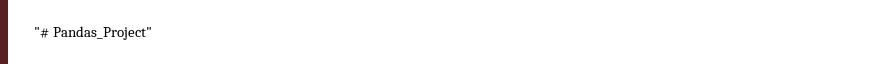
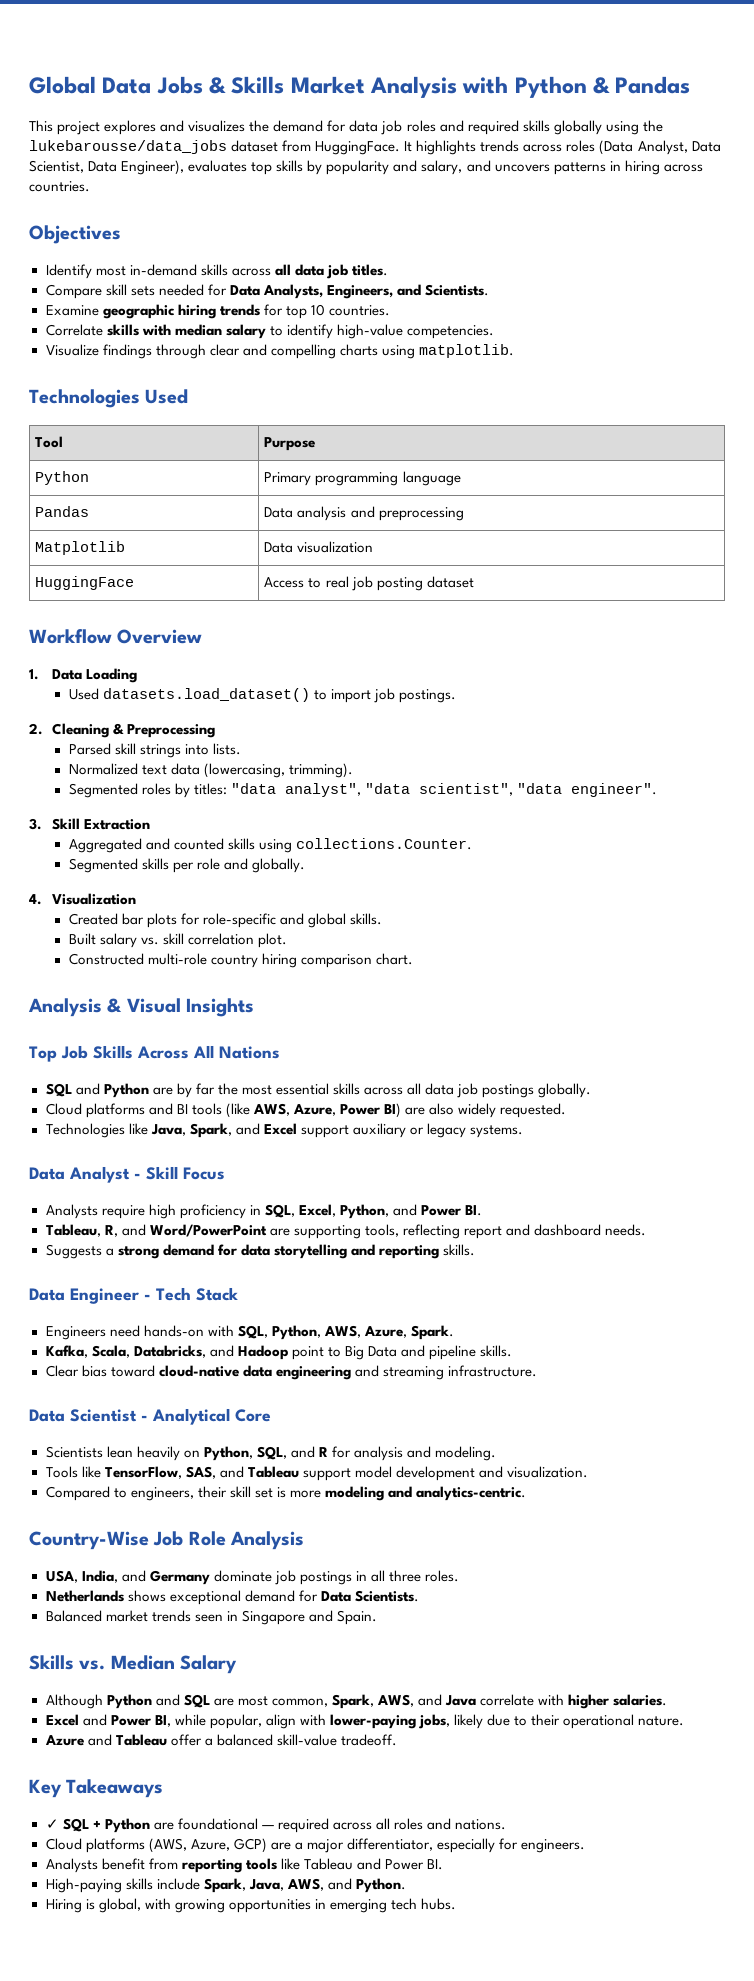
- "# Pandas_Project"
+ Global Data Jobs & Skills Market Analysis with Python & Pandas
+ This project explores and visualizes the demand for data job roles and required skills globally using the lukebarousse/data_jobs dataset from HuggingFace. It highlights trends across roles (Data Analyst, Data Scientist, Data Engineer), evaluates top skills by popularity and salary, and uncovers patterns in hiring across countries.
+ Objectives
+ Identify most in-demand skills across all data job titles.
+ Compare skill sets needed for Data Analysts, Engineers, and Scientists.
+ Examine geographic hiring trends for top 10 countries.
+ Correlate skills with median salary to identify high-value competencies.
+ Visualize findings through clear and compelling charts using matplotlib.
+ Technologies Used
+ Tool | Purpose
+ Python | Primary programming language
+ Pandas | Data analysis and preprocessing
+ Matplotlib | Data visualization
+ HuggingFace | Access to real job posting dataset
+ Workflow Overview
+ 1. Data Loading
+ Used datasets.load_dataset() to import job postings.
+ 2. Cleaning & Preprocessing
+ Parsed skill strings into lists.
+ Normalized text data (lowercasing, trimming).
+ Segmented roles by titles: "data analyst", "data scientist", "data engineer".
+ 3. Skill Extraction
+ Aggregated and counted skills using collections.Counter.
+ Segmented skills per role and globally.
+ 4. Visualization
+ Created bar plots for role-specific and global skills.
+ Built salary vs. skill correlation plot.
+ Constructed multi-role country hiring comparison chart.
+ Analysis & Visual Insights
+ Top Job Skills Across All Nations
+ SQL and Python are by far the most essential skills across all data job postings globally.
+ Cloud platforms and BI tools (like AWS, Azure, Power BI) are also widely requested.
+ Technologies like Java, Spark, and Excel support auxiliary or legacy systems.
+ Data Analyst - Skill Focus
+ Analysts require high proficiency in SQL, Excel, Python, and Power BI.
+ Tableau, R, and Word/PowerPoint are supporting tools, reflecting report and dashboard needs.
+ Suggests a strong demand for data storytelling and reporting skills.
+ Data Engineer - Tech Stack
+ Engineers need hands-on with SQL, Python, AWS, Azure, Spark.
+ Kafka, Scala, Databricks, and Hadoop point to Big Data and pipeline skills.
+ Clear bias toward cloud-native data engineering and streaming infrastructure.
+ Data Scientist - Analytical Core
+ Scientists lean heavily on Python, SQL, and R for analysis and modeling.
+ Tools like TensorFlow, SAS, and Tableau support model development and visualization.
+ Compared to engineers, their skill set is more modeling and analytics-centric.
+ Country-Wise Job Role Analysis
+ USA, India, and Germany dominate job postings in all three roles.
+ Netherlands shows exceptional demand for Data Scientists.
+ Balanced market trends seen in Singapore and Spain.
+ Skills vs. Median Salary
+ Although Python and SQL are most common, Spark, AWS, and Java correlate with higher salaries.
+ Excel and Power BI, while popular, align with lower-paying jobs, likely due to their operational nature.
+ Azure and Tableau offer a balanced skill-value tradeoff.
+ Key Takeaways
+ ✓ SQL + Python are foundational — required across all roles and nations.
+ Cloud platforms (AWS, Azure, GCP) are a major differentiator, especially for engineers.
+ Analysts benefit from reporting tools like Tableau and Power BI.
+ High-paying skills include Spark, Java, AWS, and Python.
+ Hiring is global, with growing opportunities in emerging tech hubs.

